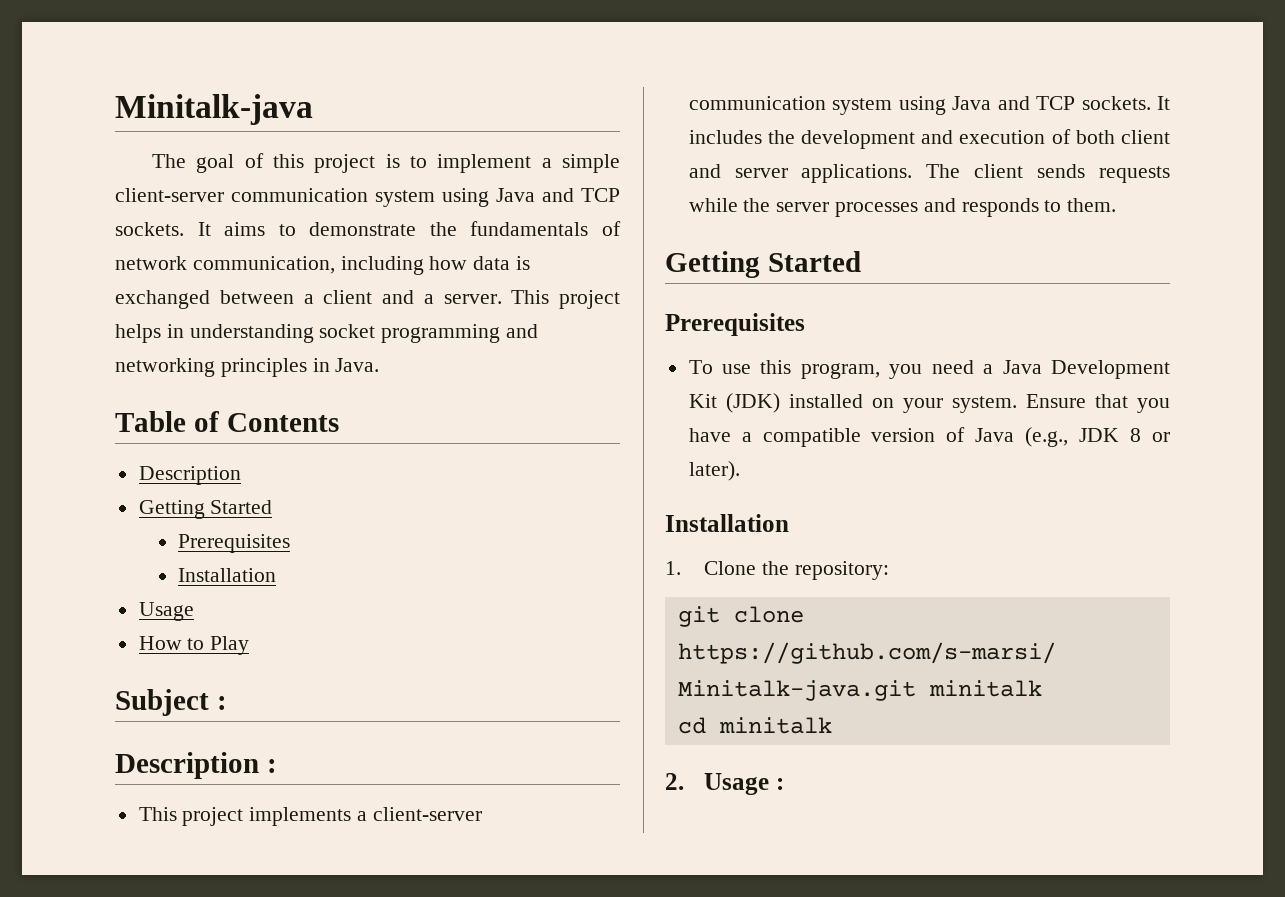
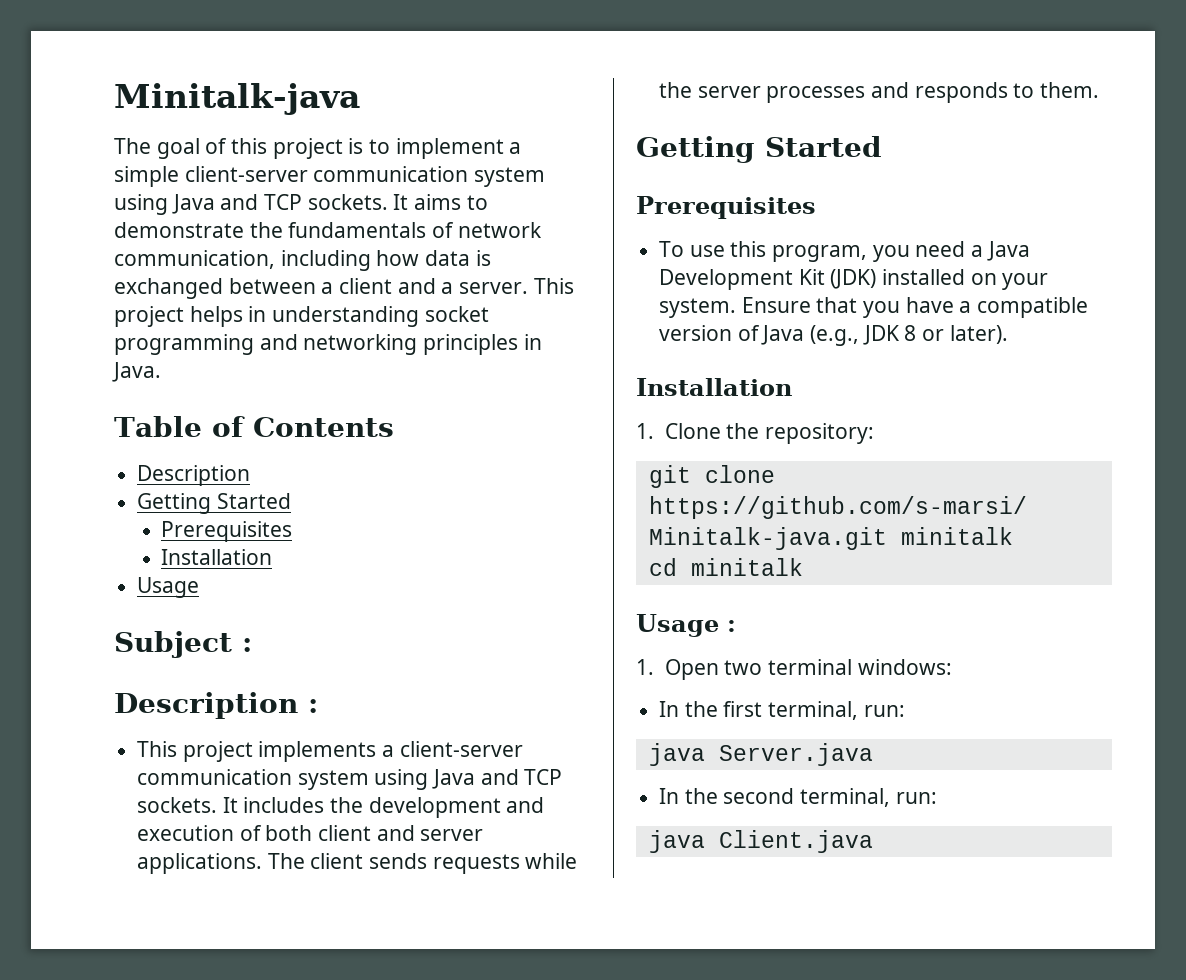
- How to Play
- 2. Usage :
+ Usage :
+ 1. Open two terminal windows:
+ In the first terminal, run:
+ java Server.java
+ In the second terminal, run:
+ java Client.java

